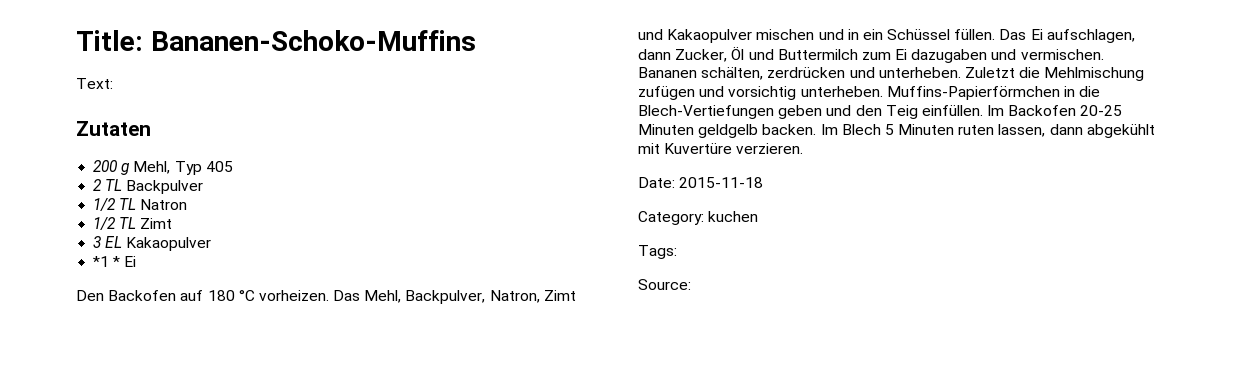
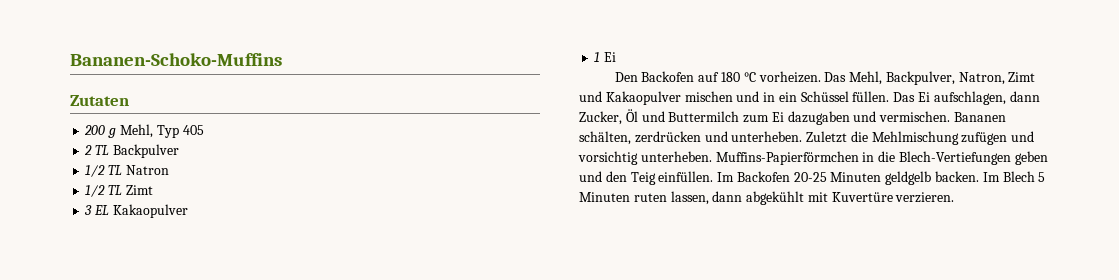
- Title: Bananen-Schoko-Muffins
+ Bananen-Schoko-Muffins
- Text:
- *1 * Ei
+ 1 Ei
- Date: 2015-11-18
- Category: kuchen
- Tags:
- Source:

